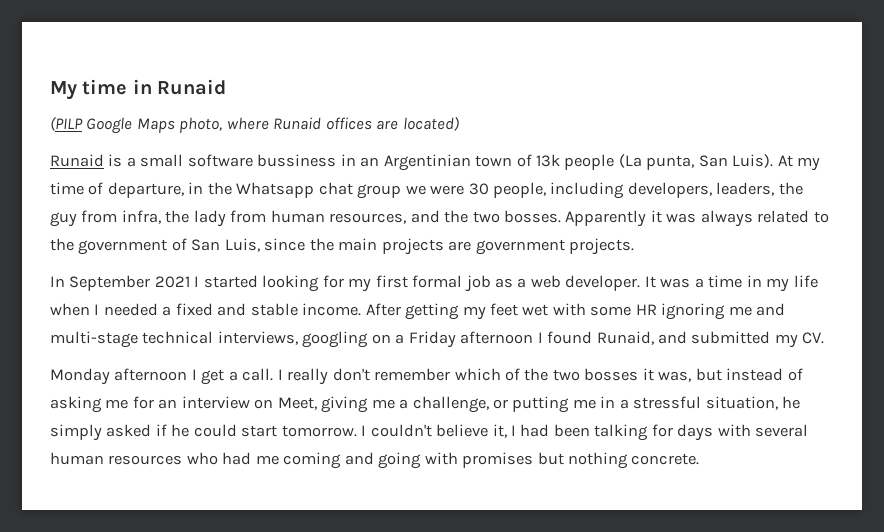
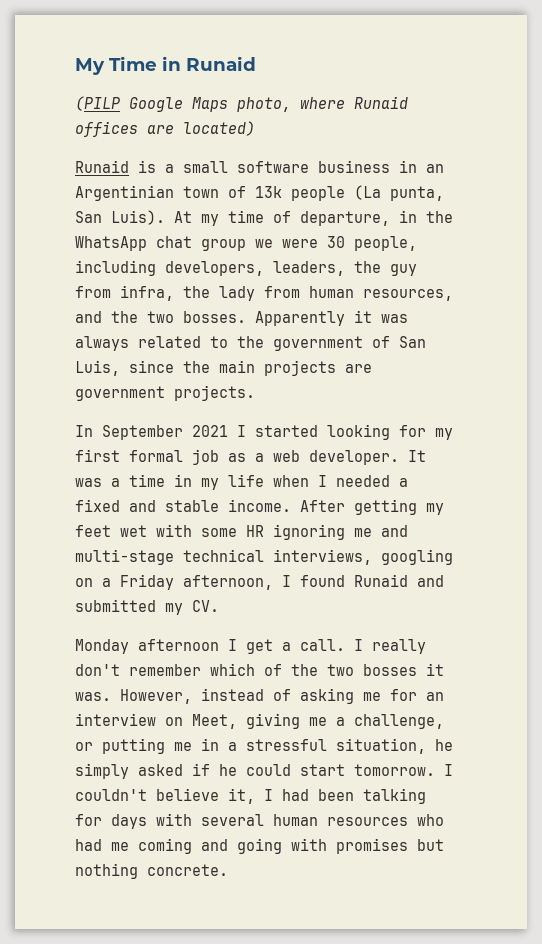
- My time in Runaid
+ My Time in Runaid
- Runaid is a small software bussiness in an Argentinian town of 13k people (La punta, San Luis).
+ Runaid is a small software business in an Argentinian town of 13k people (La punta, San Luis).
- At my time of departure, in the Whatsapp chat group we were 30 people, including developers, leaders, the guy from infra, the lady from human resources, and the two bosses.
+ At my time of departure, in the WhatsApp chat group we were 30 people, including developers, leaders, the guy from infra, the lady from human resources, and the two bosses.
- After getting my feet wet with some HR ignoring me and multi-stage technical interviews, googling on a Friday afternoon I found Runaid, and submitted my CV.
+ After getting my feet wet with some HR ignoring me and multi-stage technical interviews, googling on a Friday afternoon, I found Runaid and submitted my CV.
- I really don't remember which of the two bosses it was, but instead of asking me for an interview on Meet, giving me a challenge, or putting me in a stressful situation, he simply asked if he could start tomorrow.
+ I really don't remember which of the two bosses it was. However, instead of asking me for an interview on Meet, giving me a challenge, or putting me in a stressful situation, he simply asked if he could start tomorrow.

